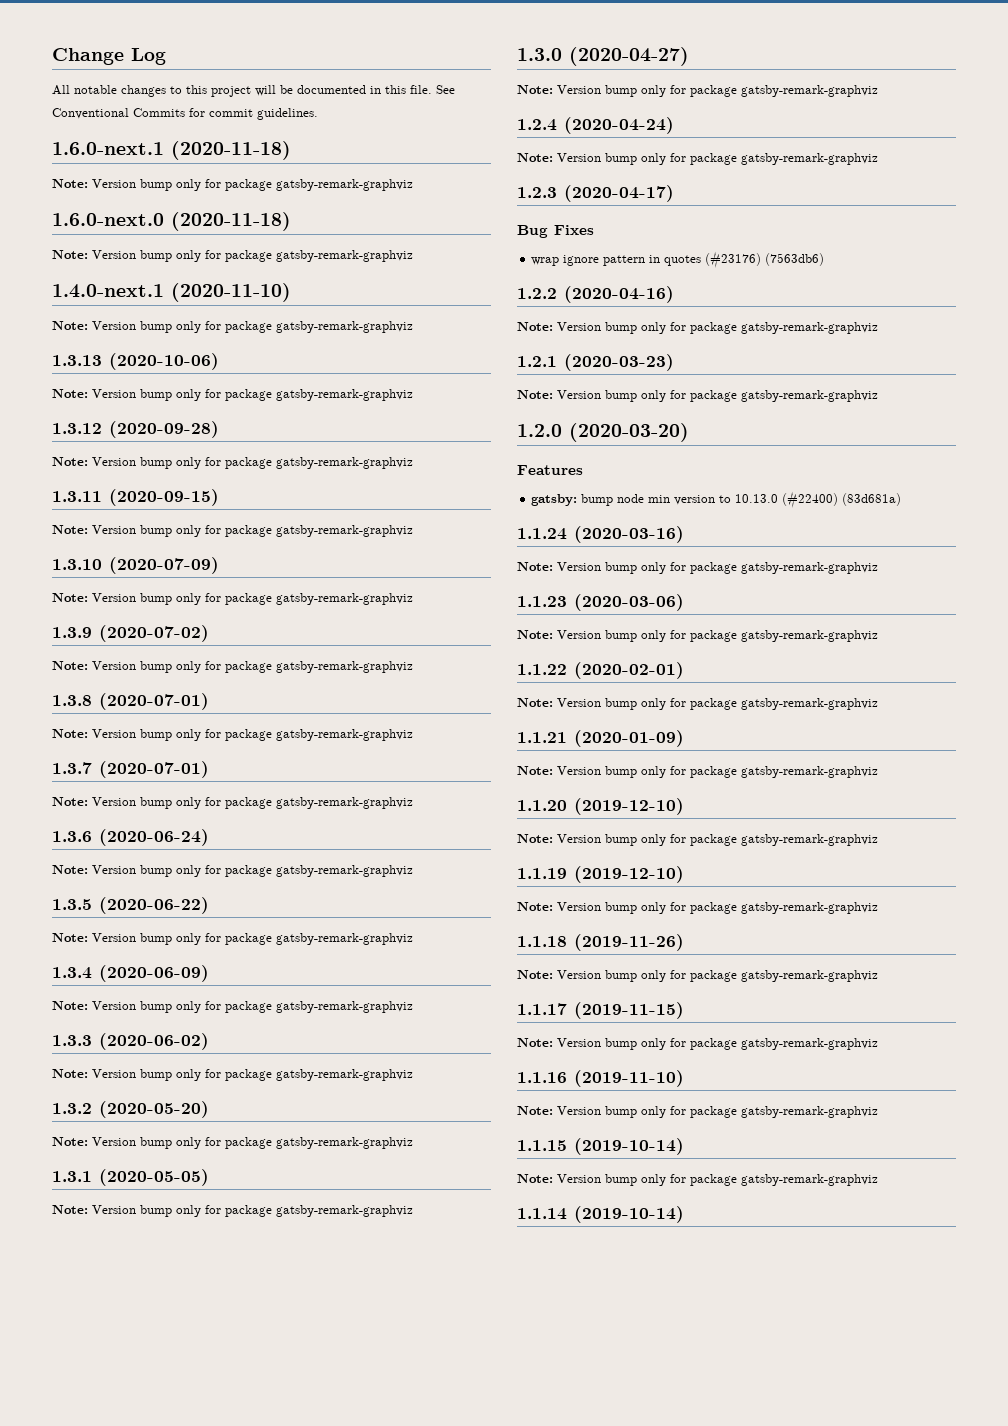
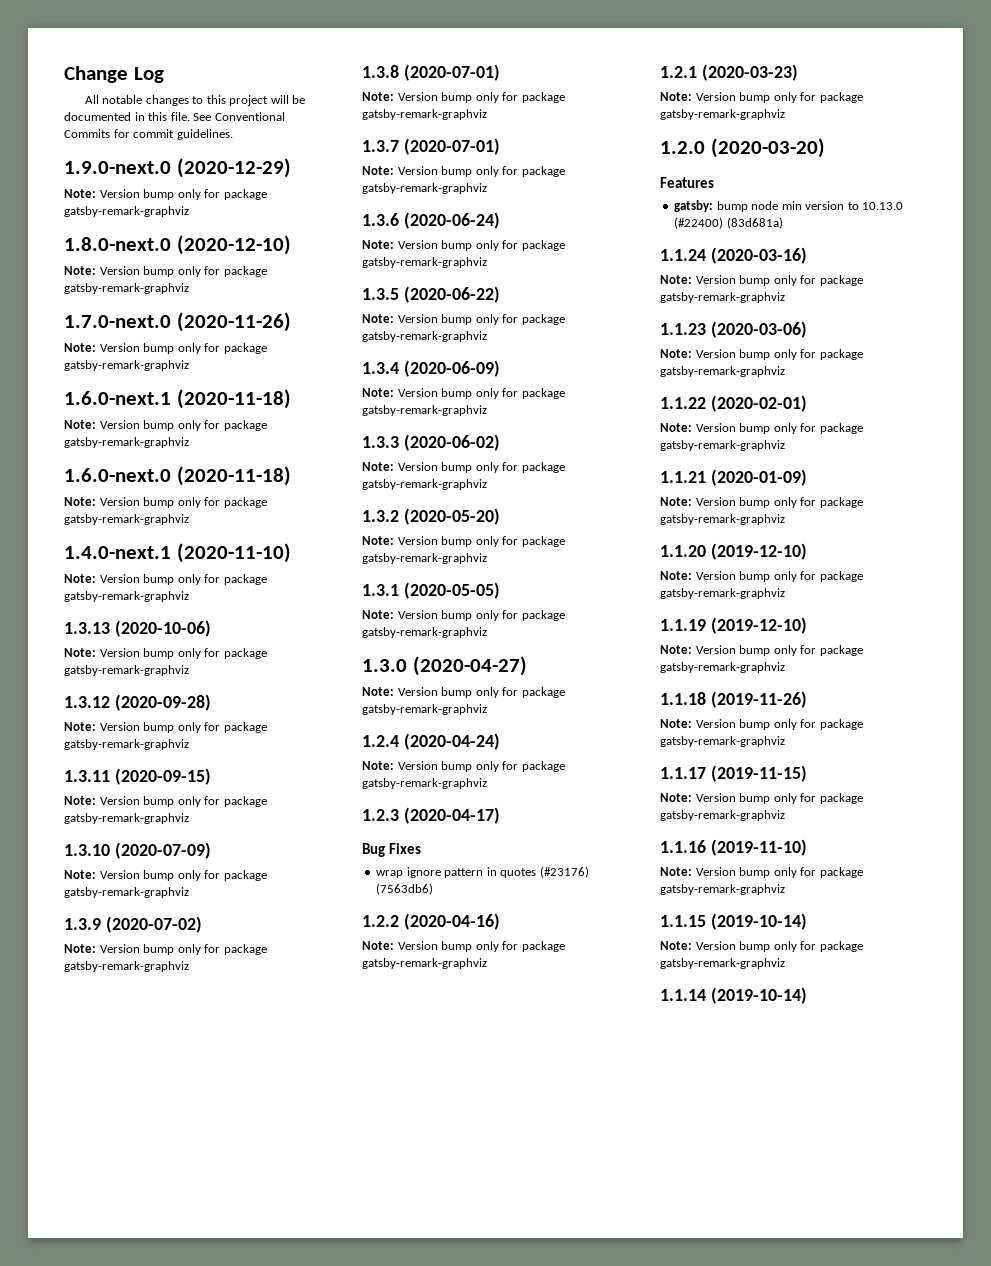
+ 1.9.0-next.0 (2020-12-29)
+ Note: Version bump only for package gatsby-remark-graphviz
+ 1.8.0-next.0 (2020-12-10)
+ Note: Version bump only for package gatsby-remark-graphviz
+ 1.7.0-next.0 (2020-11-26)
+ Note: Version bump only for package gatsby-remark-graphviz

